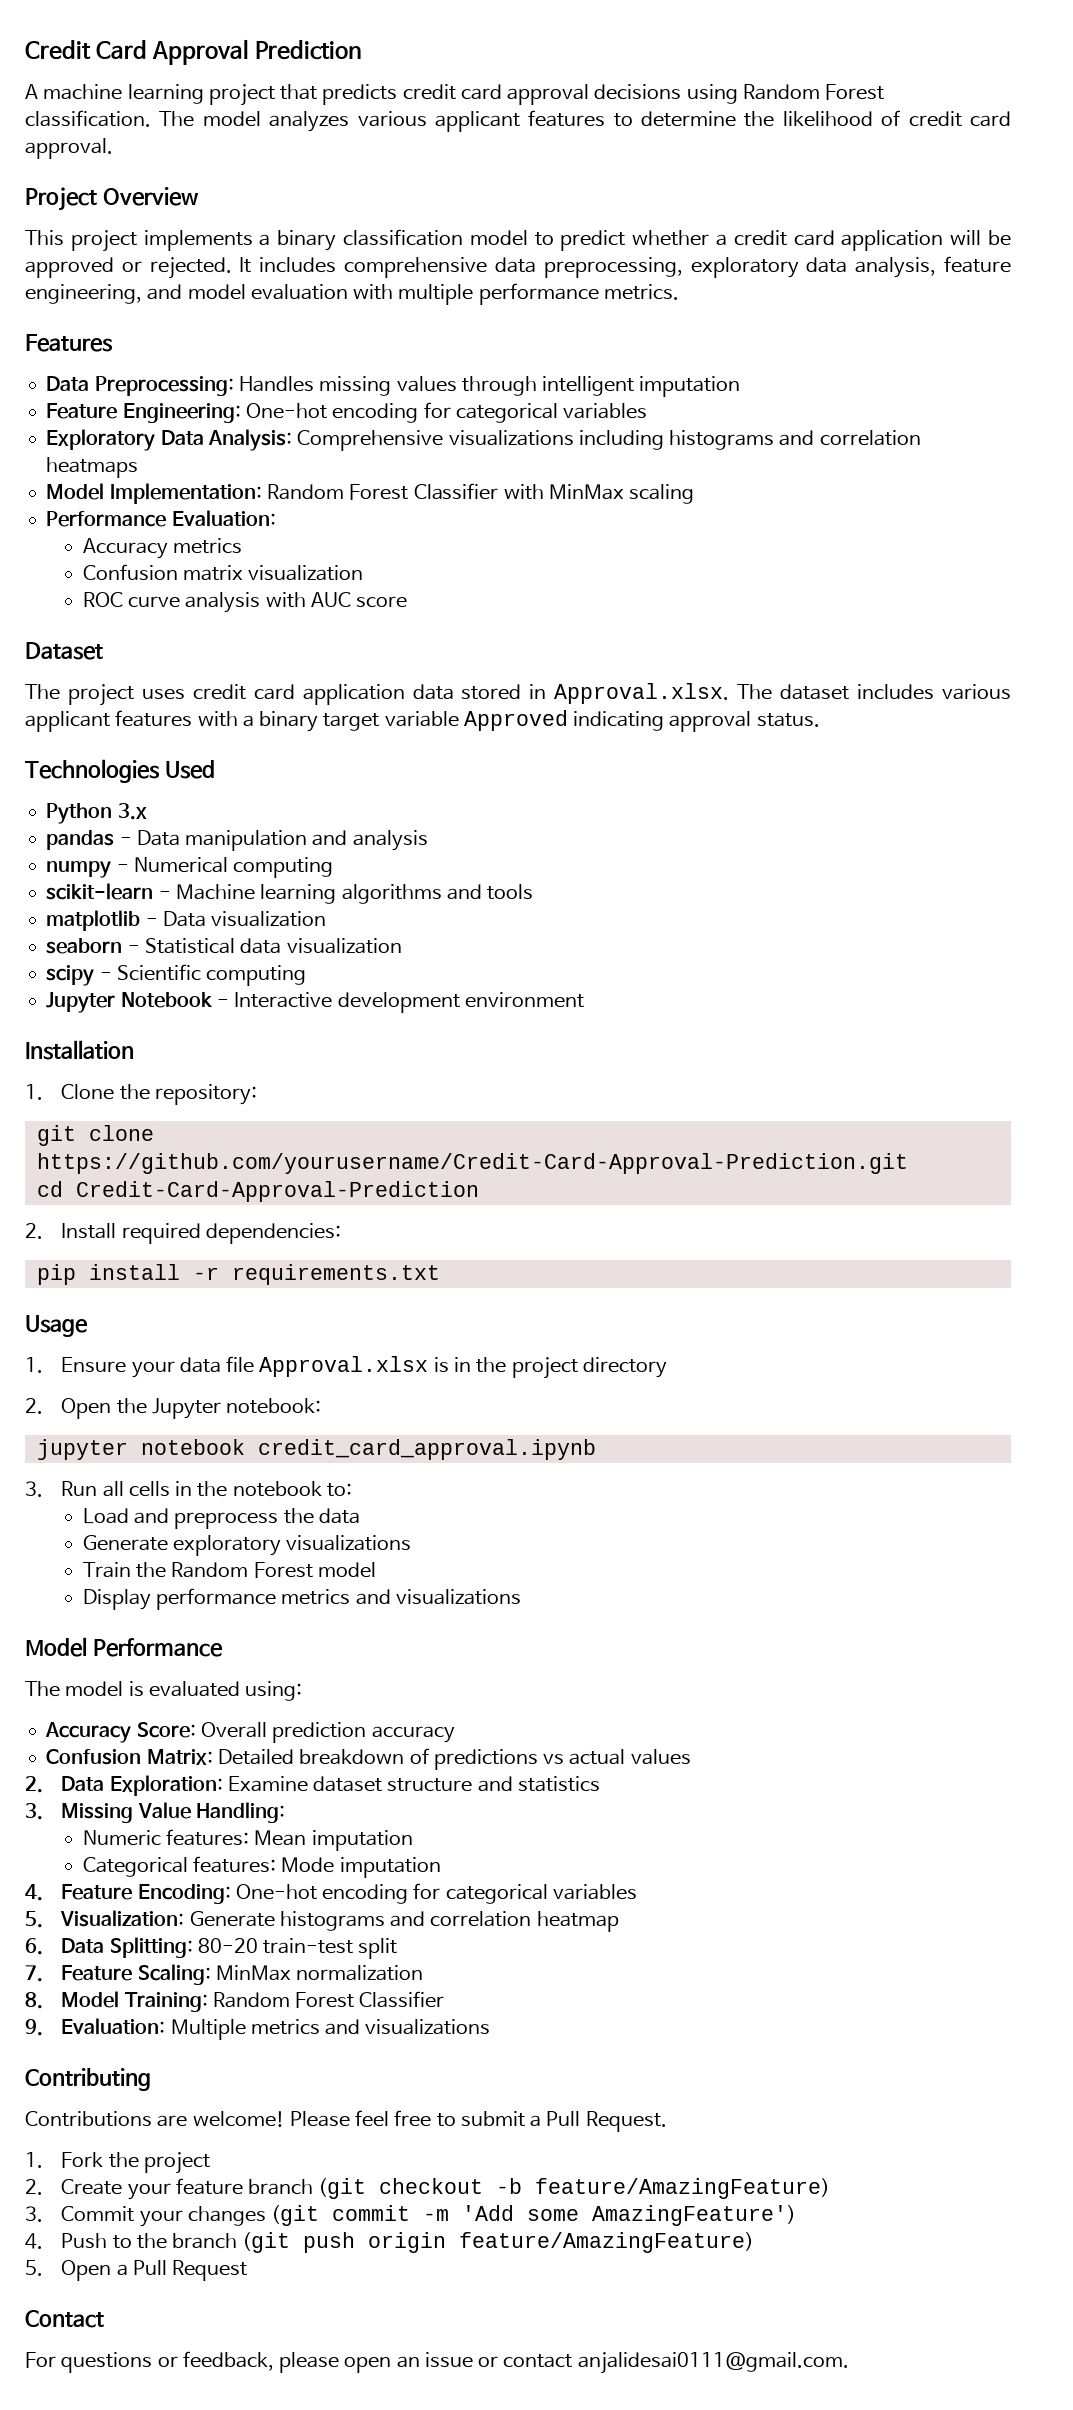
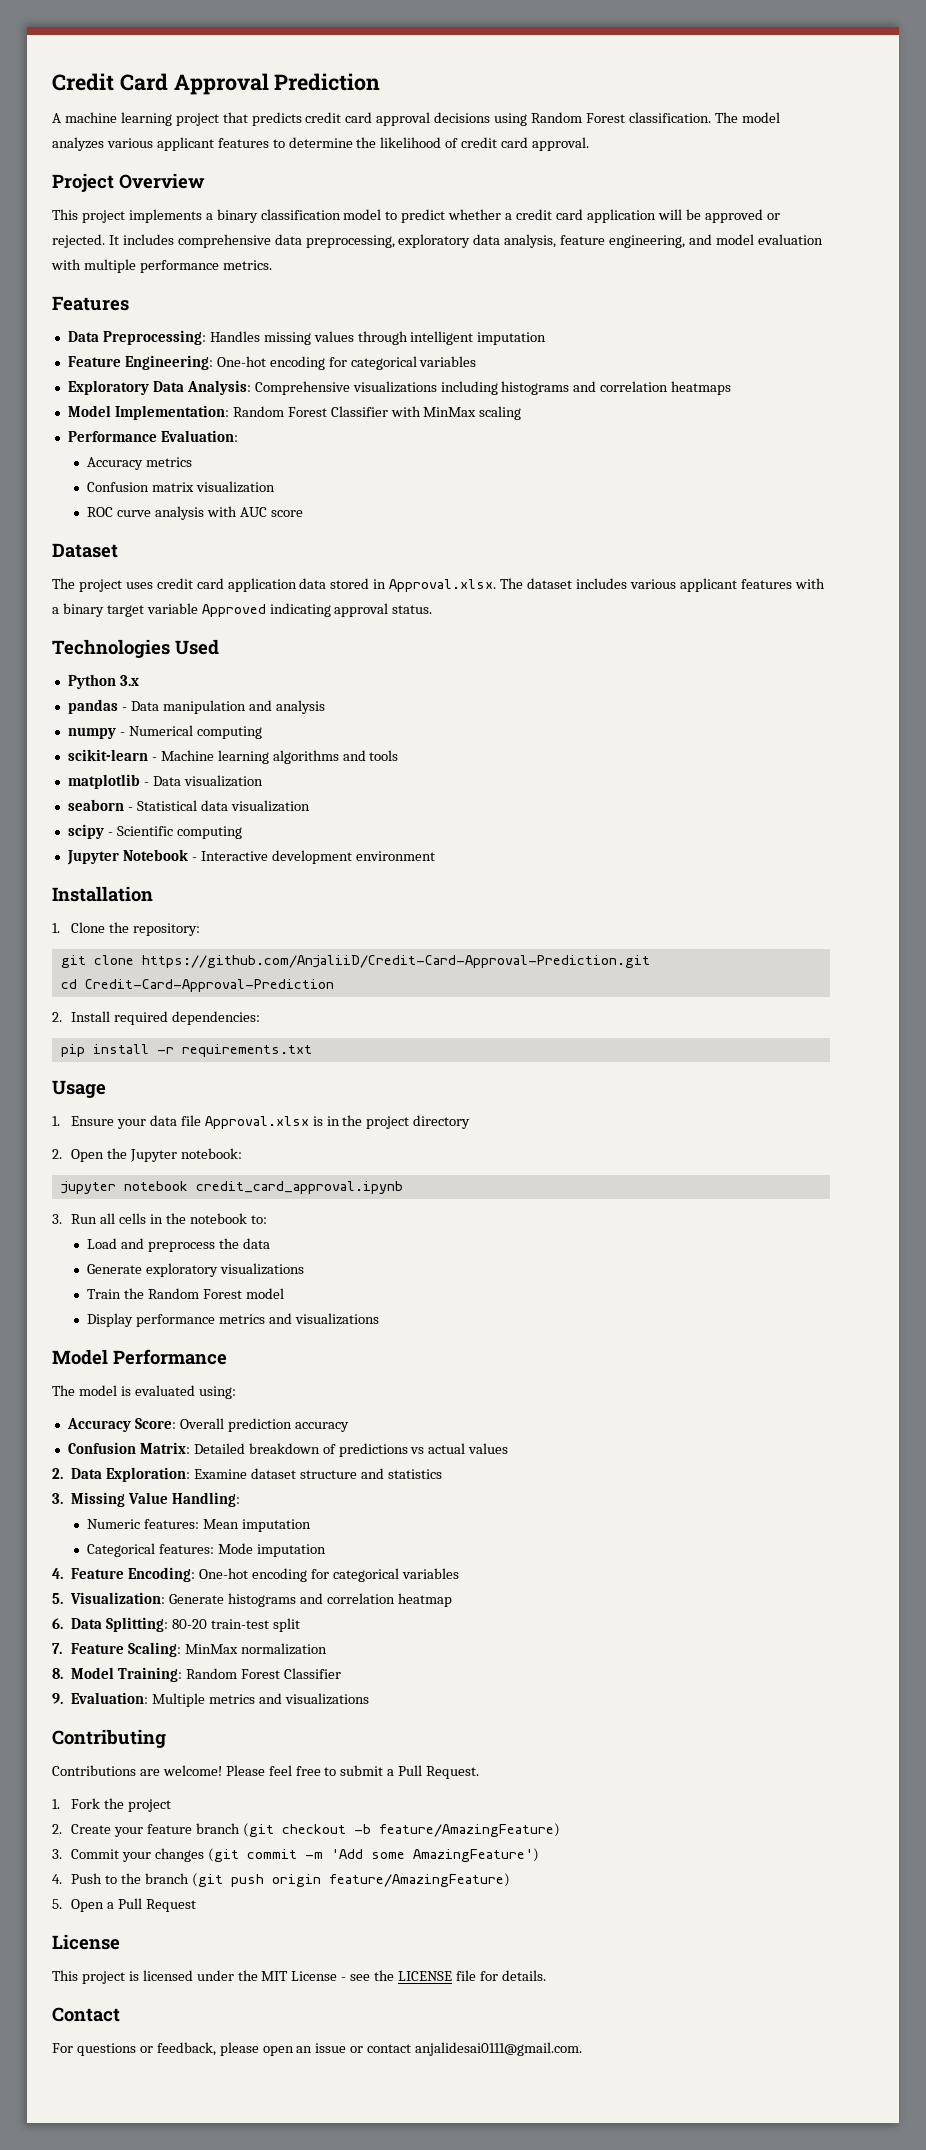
- git clone https://github.com/yourusername/Credit-Card-Approval-Prediction.git
+ git clone https://github.com/AnjaliiD/Credit-Card-Approval-Prediction.git
  5. Open a Pull Request
+ License
+ This project is licensed under the MIT License - see the LICENSE file for details.

